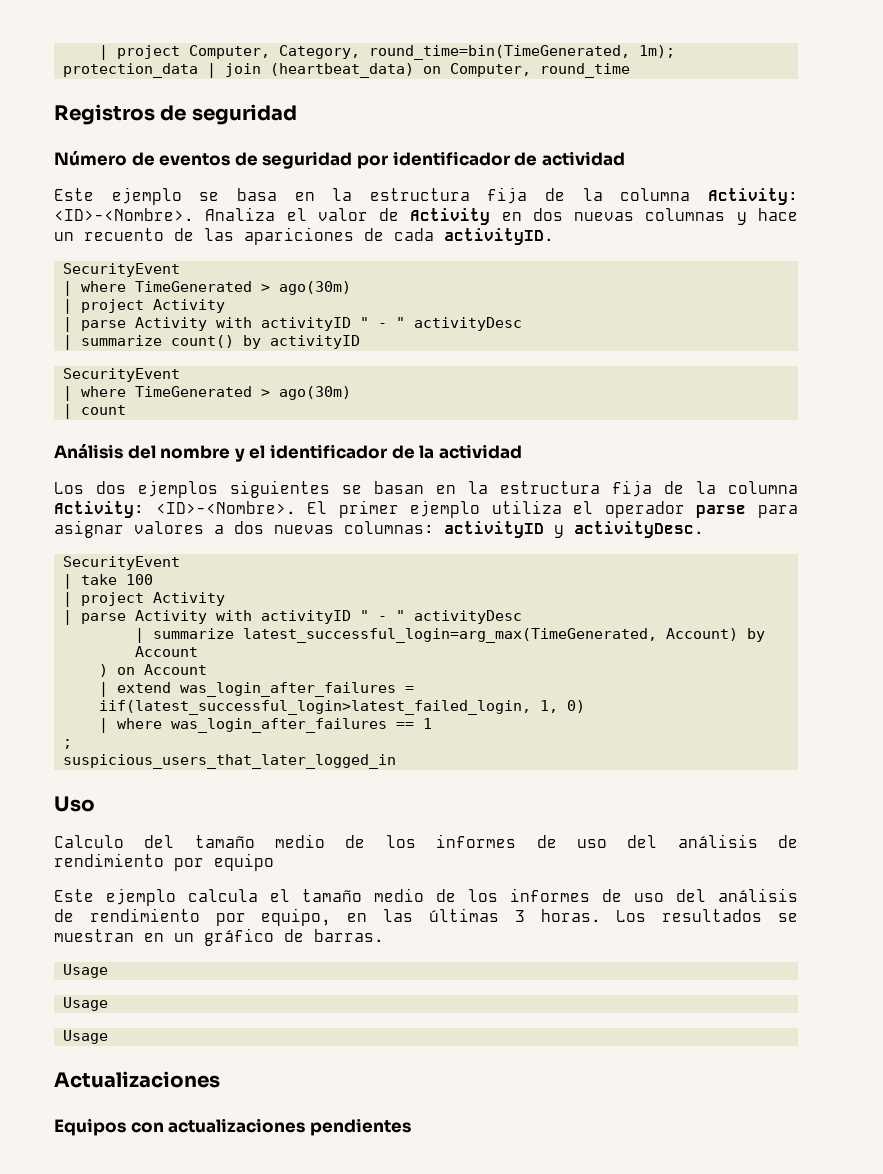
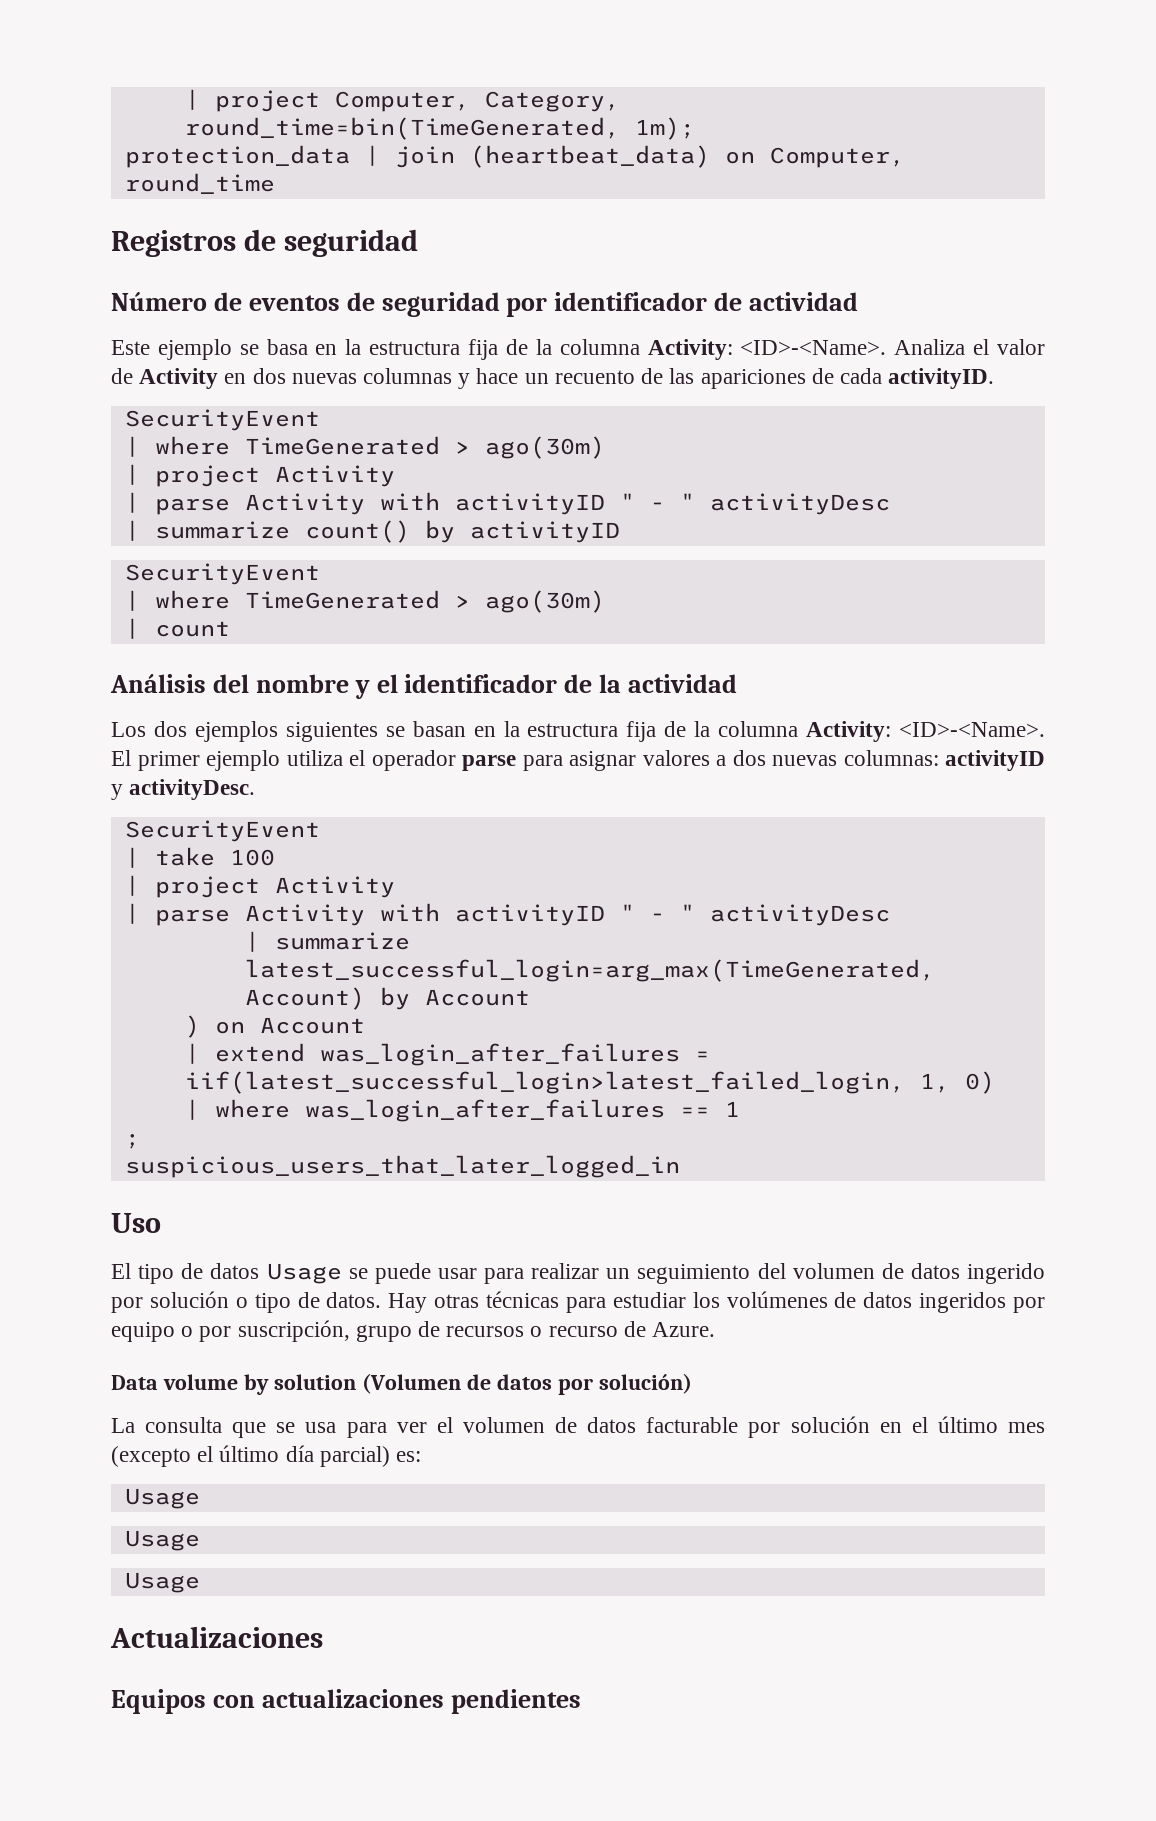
- Este ejemplo se basa en la estructura fija de la columna Activity: <ID>-<Nombre>.
+ Este ejemplo se basa en la estructura fija de la columna Activity: <ID>-<Name>.
- Los dos ejemplos siguientes se basan en la estructura fija de la columna Activity: <ID>-<Nombre>.
+ Los dos ejemplos siguientes se basan en la estructura fija de la columna Activity: <ID>-<Name>.
- Calculo del tamaño medio de los informes de uso del análisis de rendimiento por equipo
- Este ejemplo calcula el tamaño medio de los informes de uso del análisis de rendimiento por equipo, en las últimas 3 horas. Los resultados se muestran en un gráfico de barras.
+ El tipo de datos Usage se puede usar para realizar un seguimiento del volumen de datos ingerido por solución o tipo de datos. Hay otras técnicas para estudiar los volúmenes de datos ingeridos por equipo o por suscripción, grupo de recursos o recurso de Azure.
+ Data volume by solution (Volumen de datos por solución)
+ La consulta que se usa para ver el volumen de datos facturable por solución en el último mes (excepto el último día parcial) es:

